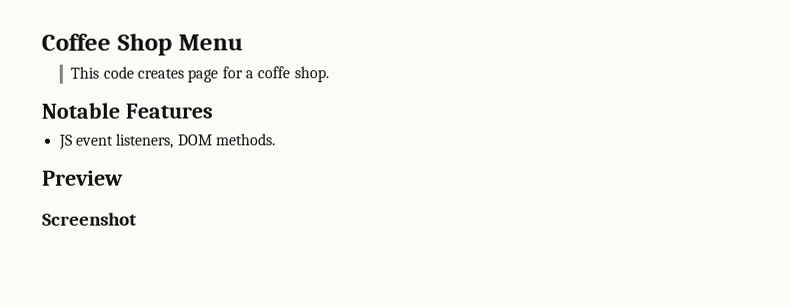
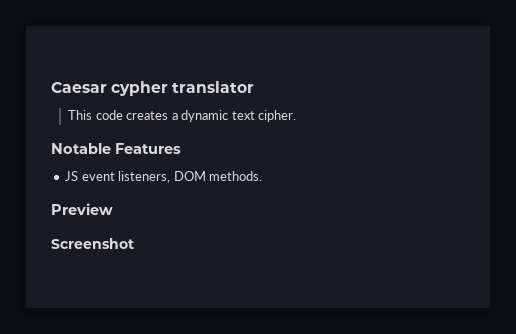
- Coffee Shop Menu
+ Caesar cypher translator
- This code creates page for a coffe shop.
+ This code creates a dynamic text cipher.

